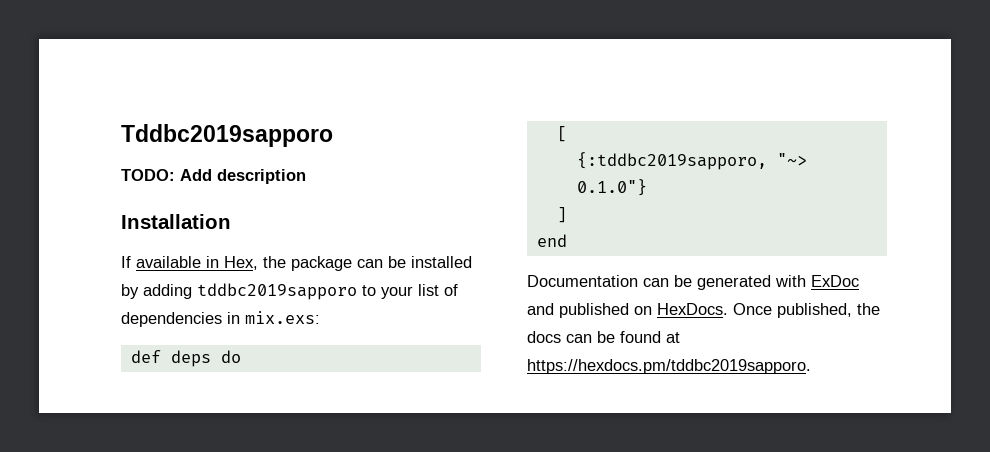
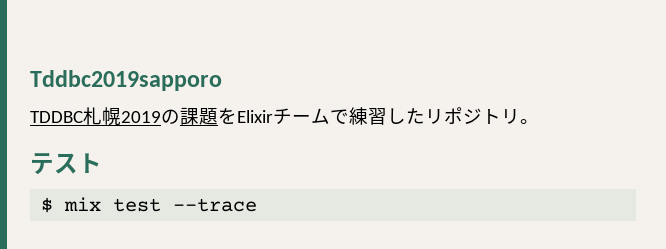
- TODO: Add description
- Installation
- If available in Hex, the package can be installed by adding tddbc2019sapporo to your list of dependencies in mix.exs:
- def deps do
- [
- {:tddbc2019sapporo, "~> 0.1.0"}
- ]
- end
- Documentation can be generated with ExDoc and published on HexDocs. Once published, the docs can be found at https://hexdocs.pm/tddbc2019sapporo.
+ TDDBC札幌2019の課題をElixirチームで練習したリポジトリ。
+ テスト
+ $ mix test --trace

